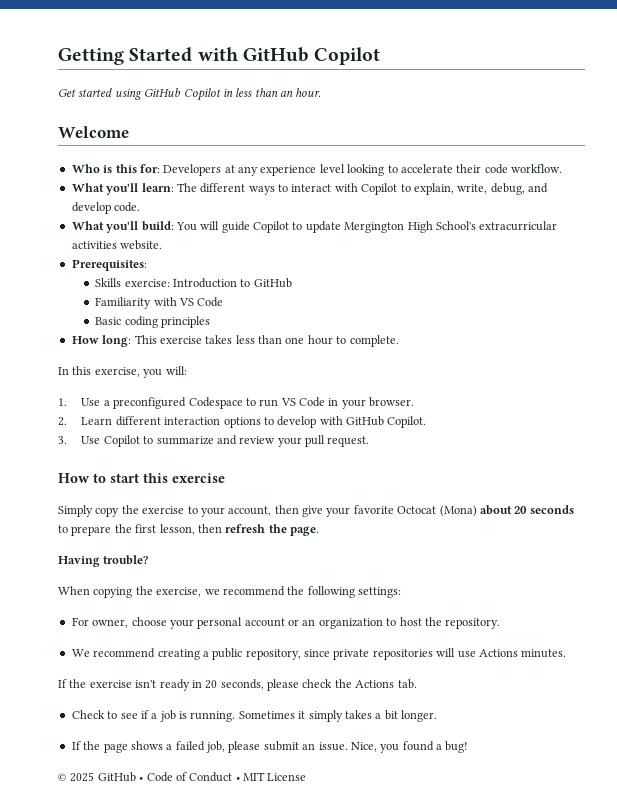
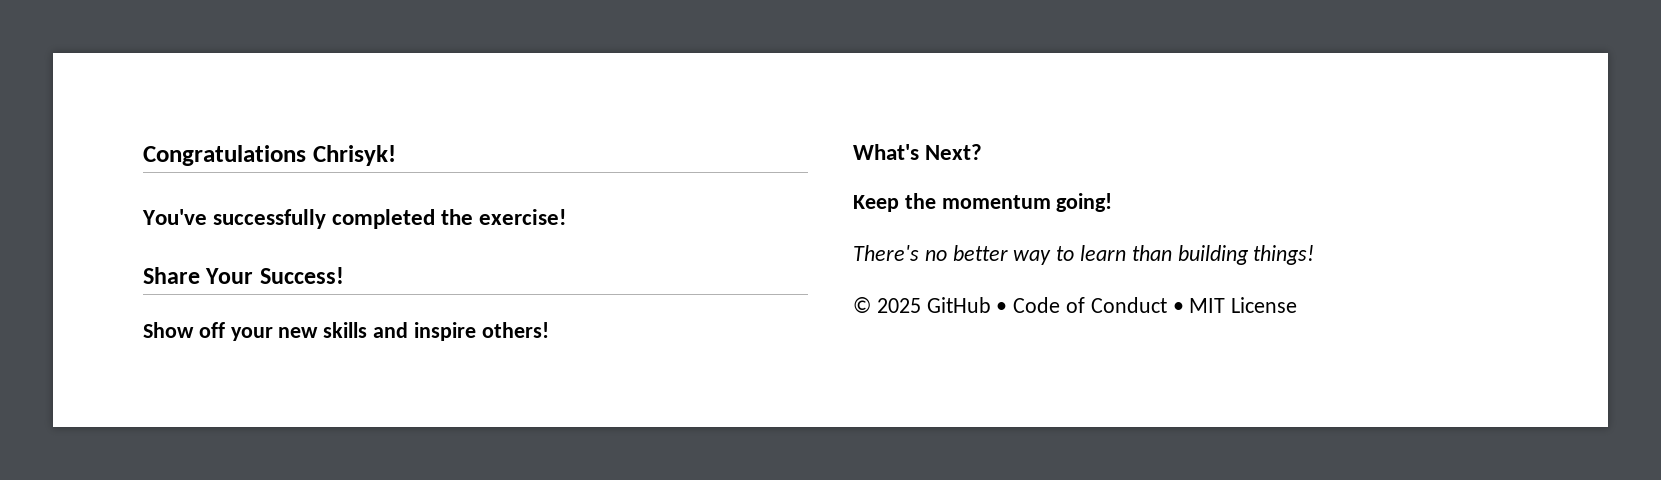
- Getting Started with GitHub Copilot
- Get started using GitHub Copilot in less than an hour.
- Welcome
- Who is this for: Developers at any experience level looking to accelerate their code workflow.
- What you'll learn: The different ways to interact with Copilot to explain, write, debug, and develop code.
- What you'll build: You will guide Copilot to update Mergington High School's extracurricular activities website.
- Prerequisites:
- Skills exercise: Introduction to GitHub
- Familiarity with VS Code
- Basic coding principles
- How long: This exercise takes less than one hour to complete.
- In this exercise, you will:
- 1. Use a preconfigured Codespace to run VS Code in your browser.
- 2. Learn different interaction options to develop with GitHub Copilot.
- 3. Use Copilot to summarize and review your pull request.
- How to start this exercise
- Simply copy the exercise to your account, then give your favorite Octocat (Mona) about 20 seconds to prepare the first lesson, then refresh the page.
- Having trouble?
- When copying the exercise, we recommend the following settings:
- For owner, choose your personal account or an organization to host the repository.
- We recommend creating a public repository, since private repositories will use Actions minutes.
- If the exercise isn't ready in 20 seconds, please check the Actions tab.
- Check to see if a job is running. Sometimes it simply takes a bit longer.
- If the page shows a failed job, please submit an issue. Nice, you found a bug!
+ Congratulations Chrisyk!
+ You've successfully completed the exercise!
+ Share Your Success!
+ Show off your new skills and inspire others!
+ What's Next?
+ Keep the momentum going!
+ There's no better way to learn than building things!

